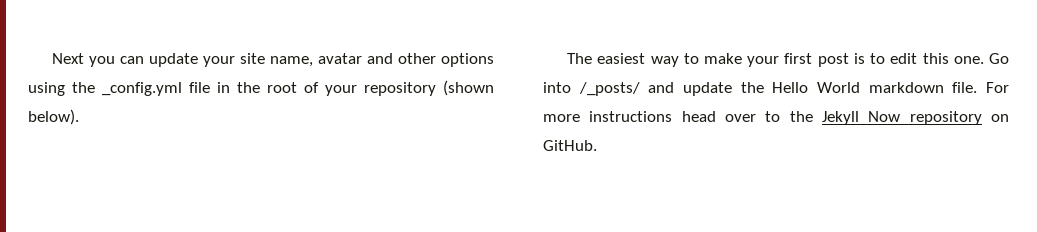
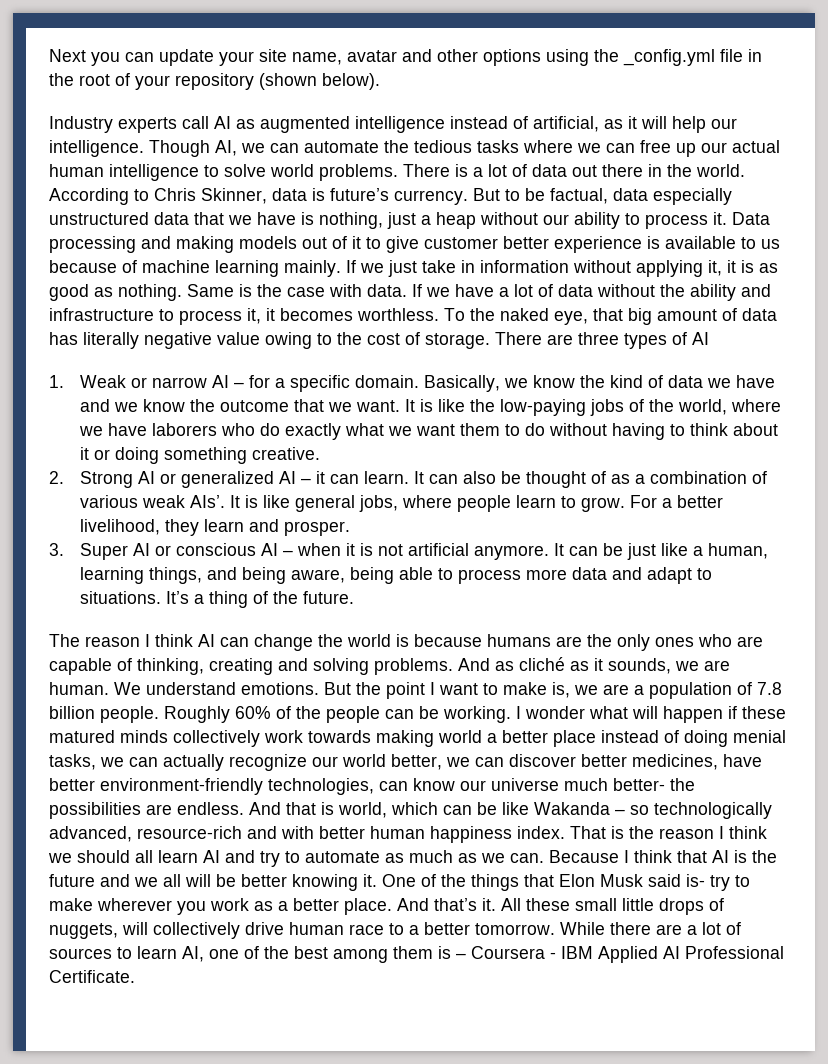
- The easiest way to make your first post is to edit this one. Go into /_posts/ and update the Hello World markdown file. For more instructions head over to the Jekyll Now repository on GitHub.
+ Industry experts call AI as augmented intelligence instead of artificial, as it will help our intelligence. Though AI, we can automate the tedious tasks where we can free up our actual human intelligence to solve world problems. There is a lot of data out there in the world. According to Chris Skinner, data is future’s currency. But to be factual, data especially unstructured data that we have is nothing, just a heap without our ability to process it. Data processing and making models out of it to give customer better experience is available to us because of machine learning mainly. If we just take in information without applying it, it is as good as nothing. Same is the case with data. If we have a lot of data without the ability and infrastructure to process it, it becomes worthless. To the naked eye, that big amount of data has literally negative value owing to the cost of storage. There are three types of AI
+ 1. Weak or narrow AI – for a specific domain. Basically, we know the kind of data we have and we know the outcome that we want. It is like the low-paying jobs of the world, where we have laborers who do exactly what we want them to do without having to think about it or doing something creative.
+ 2. Strong AI or generalized AI – it can learn. It can also be thought of as a combination of various weak AIs’. It is like general jobs, where people learn to grow. For a better livelihood, they learn and prosper.
+ 3. Super AI or conscious AI – when it is not artificial anymore. It can be just like a human, learning things, and being aware, being able to process more data and adapt to situations. It’s a thing of the future.
+ The reason I think AI can change the world is because humans are the only ones who are capable of thinking, creating and solving problems. And as cliché as it sounds, we are human. We understand emotions. But the point I want to make is, we are a population of 7.8 billion people. Roughly 60% of the people can be working. I wonder what will happen if these matured minds collectively work towards making world a better place instead of doing menial tasks, we can actually recognize our world better, we can discover better medicines, have better environment-friendly technologies, can know our universe much better- the possibilities are endless. And that is world, which can be like Wakanda – so technologically advanced, resource-rich and with better human happiness index. That is the reason I think we should all learn AI and try to automate as much as we can. Because I think that AI is the future and we all will be better knowing it. One of the things that Elon Musk said is- try to make wherever you work as a better place. And that’s it. All these small little drops of nuggets, will collectively drive human race to a better tomorrow. While there are a lot of sources to learn AI, one of the best among them is – Coursera - IBM Applied AI Professional Certificate.

